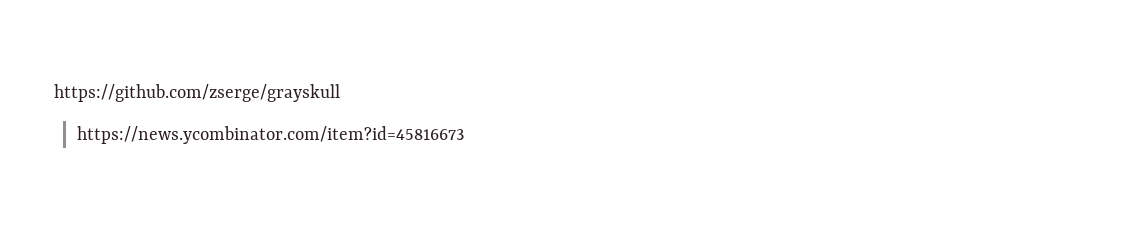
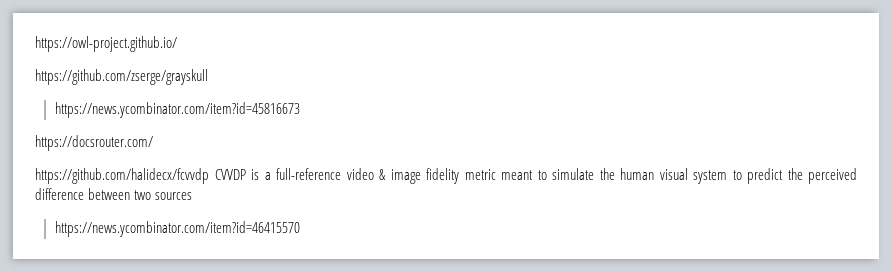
+ https://owl-project.github.io/
+ https://docsrouter.com/
+ https://github.com/halidecx/fcvvdp CVVDP is a full-reference video & image fidelity metric meant to simulate the human visual system to predict the perceived difference between two sources
+ https://news.ycombinator.com/item?id=46415570

